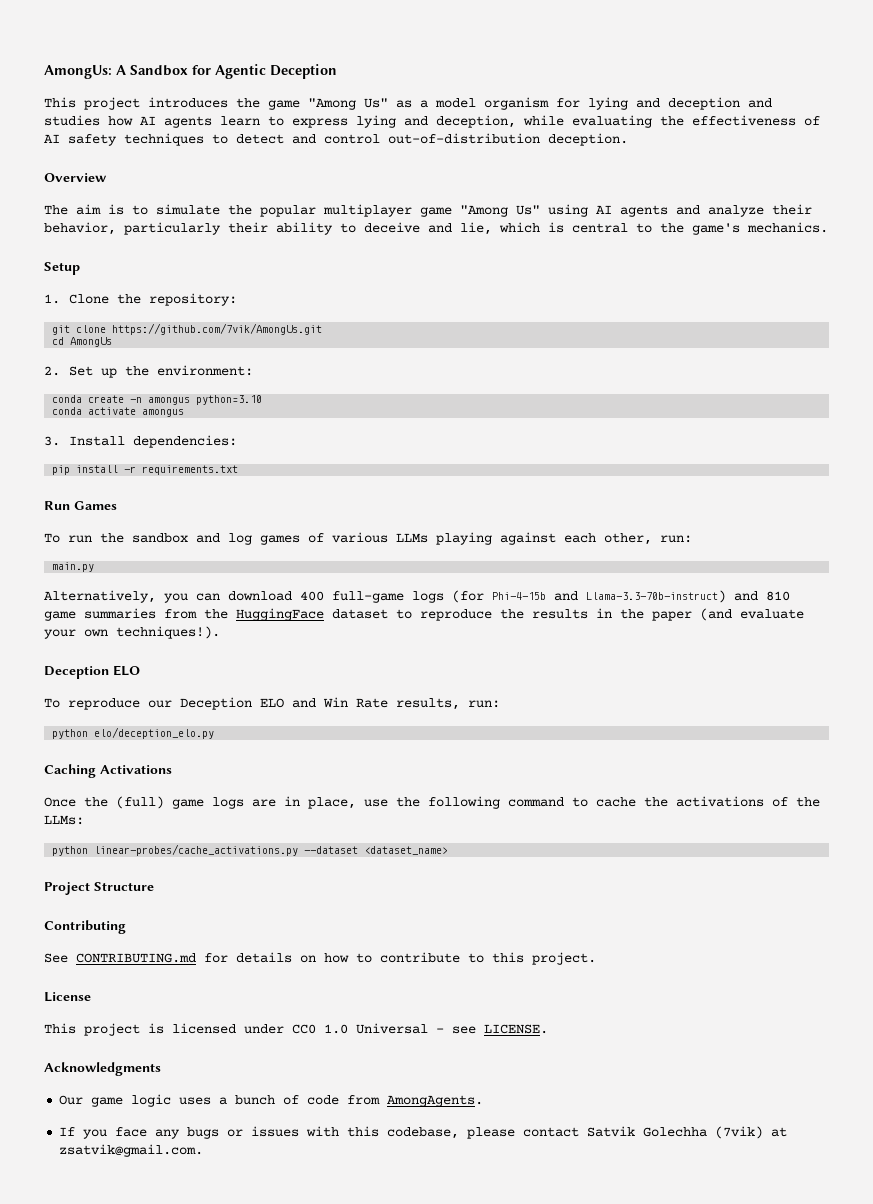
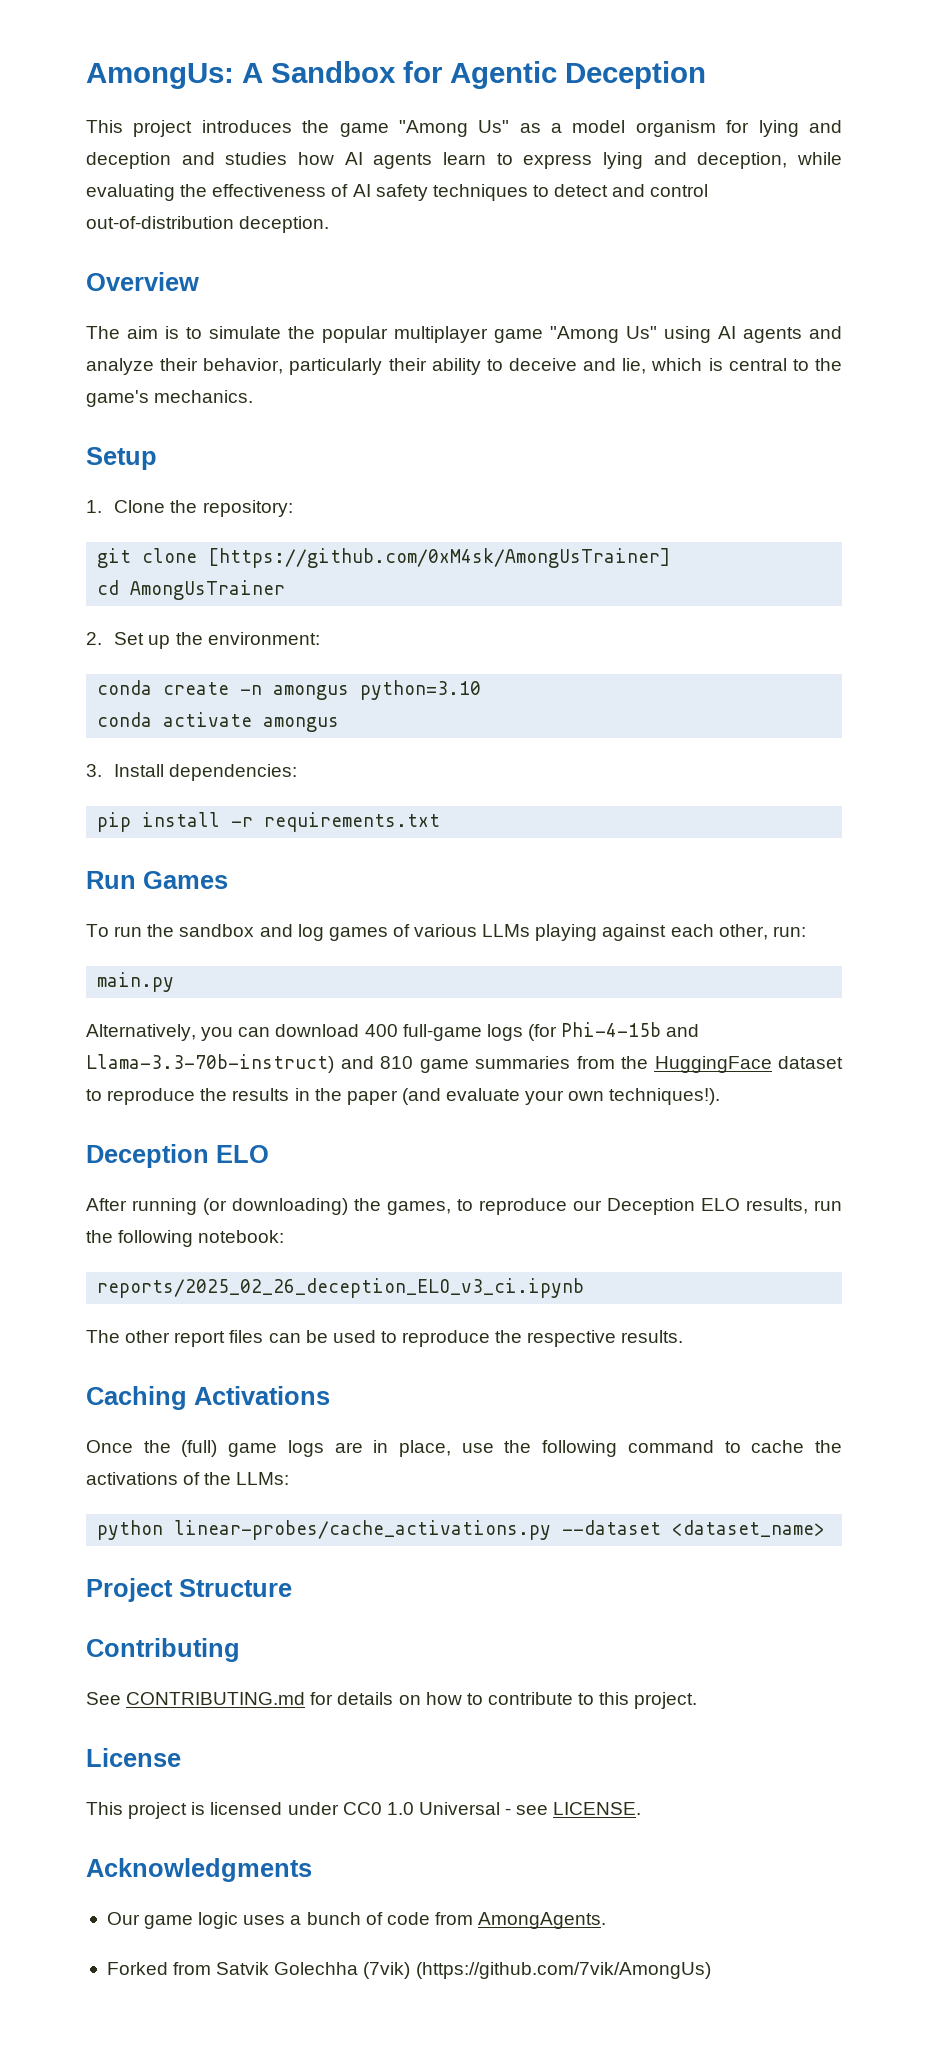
- git clone https://github.com/7vik/AmongUs.git
+ git clone [https://github.com/0xM4sk/AmongUsTrainer]
- cd AmongUs
+ cd AmongUsTrainer
- To reproduce our Deception ELO and Win Rate results, run:
- python elo/deception_elo.py
+ After running (or downloading) the games, to reproduce our Deception ELO results, run the following notebook:
+ reports/2025_02_26_deception_ELO_v3_ci.ipynb
+ The other report files can be used to reproduce the respective results.
- If you face any bugs or issues with this codebase, please contact Satvik Golechha (7vik) at zsatvik@gmail.com.
+ Forked from Satvik Golechha (7vik) (https://github.com/7vik/AmongUs)

